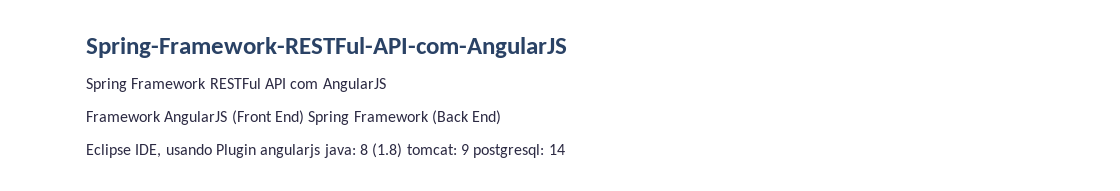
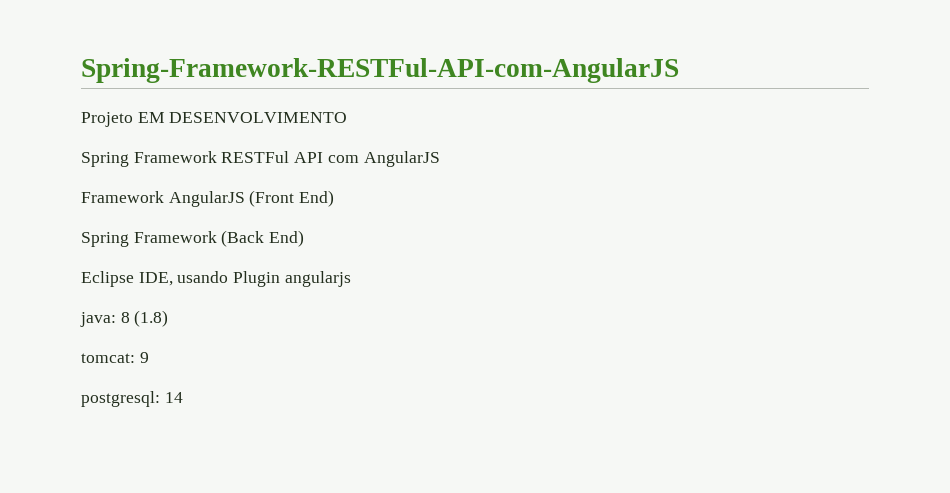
+ Projeto EM DESENVOLVIMENTO
- Framework AngularJS (Front End) Spring Framework (Back End)
+ Framework AngularJS (Front End)
+ Spring Framework (Back End)
- Eclipse IDE, usando Plugin angularjs java: 8 (1.8) tomcat: 9 postgresql: 14
+ Eclipse IDE, usando Plugin angularjs
+ java: 8 (1.8)
+ tomcat: 9
+ postgresql: 14

